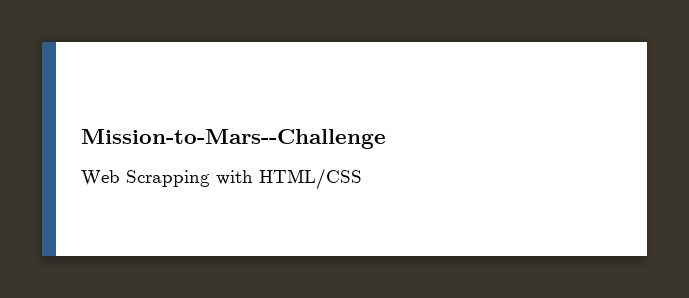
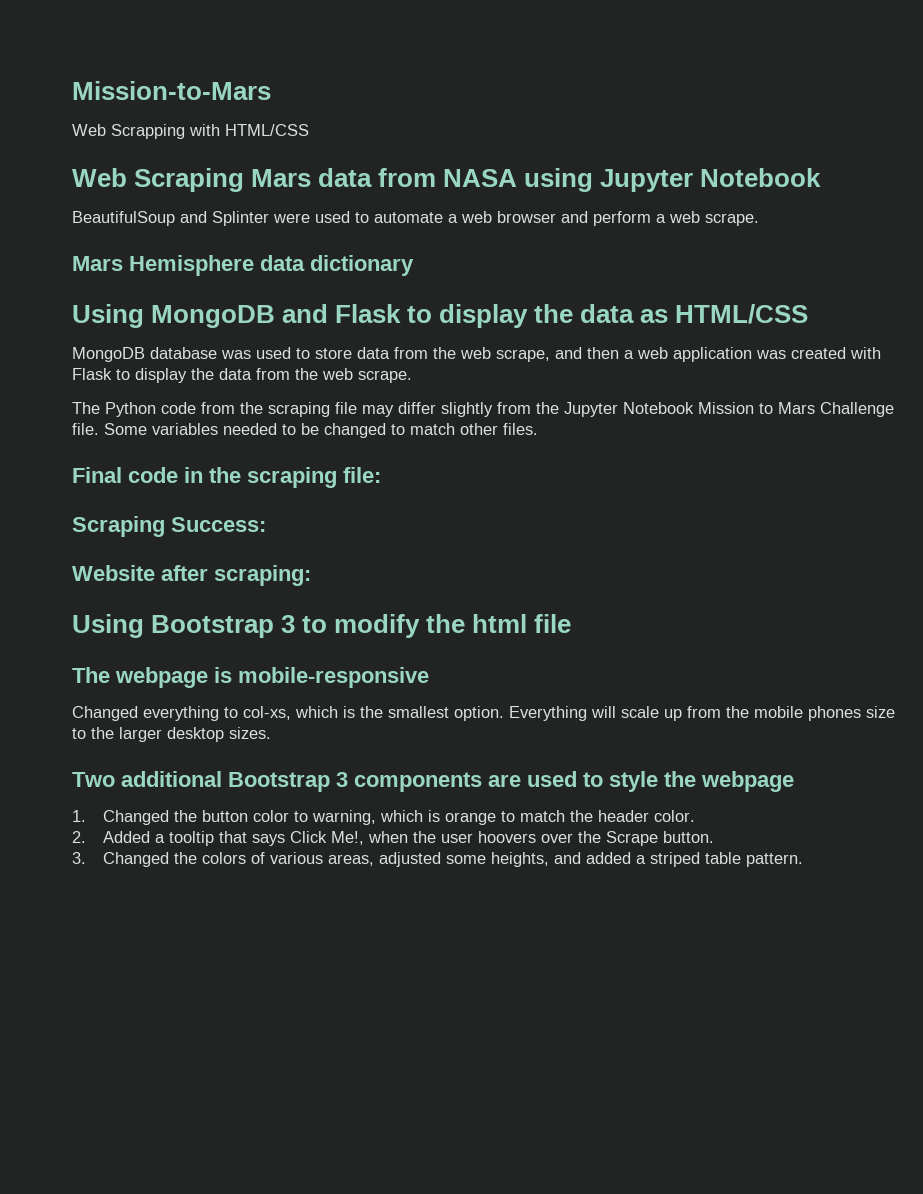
- Mission-to-Mars--Challenge
+ Mission-to-Mars
+ Web Scraping Mars data from NASA using Jupyter Notebook
+ BeautifulSoup and Splinter were used to automate a web browser and perform a web scrape.
+ Mars Hemisphere data dictionary
+ Using MongoDB and Flask to display the data as HTML/CSS
+ MongoDB database was used to store data from the web scrape, and then a web application was created with Flask to display the data from the web scrape.
+ The Python code from the scraping file may differ slightly from the Jupyter Notebook Mission to Mars Challenge file. Some variables needed to be changed to match other files.
+ Final code in the scraping file:
+ Scraping Success:
+ Website after scraping:
+ Using Bootstrap 3 to modify the html file
+ The webpage is mobile-responsive
+ Changed everything to col-xs, which is the smallest option. Everything will scale up from the mobile phones size to the larger desktop sizes.
+ Two additional Bootstrap 3 components are used to style the webpage
+ 1. Changed the button color to warning, which is orange to match the header color.
+ 2. Added a tooltip that says Click Me!, when the user hoovers over the Scrape button.
+ 3. Changed the colors of various areas, adjusted some heights, and added a striped table pattern.

